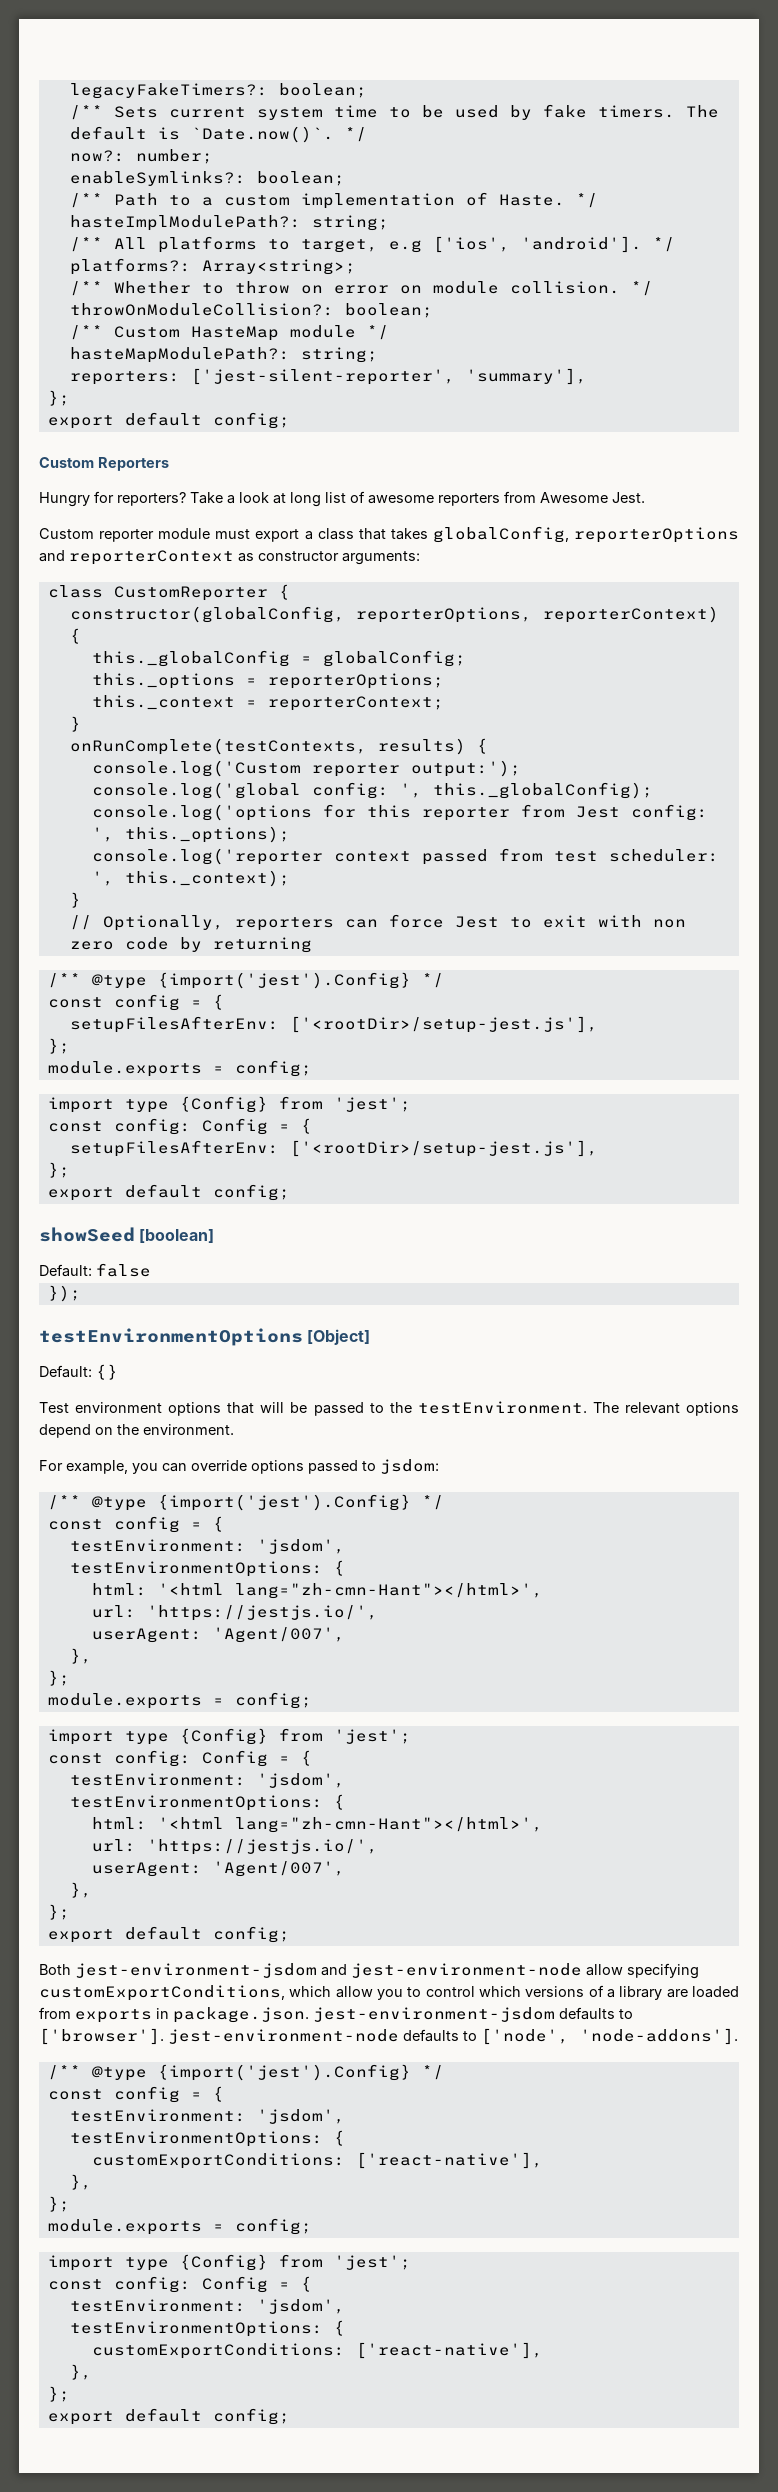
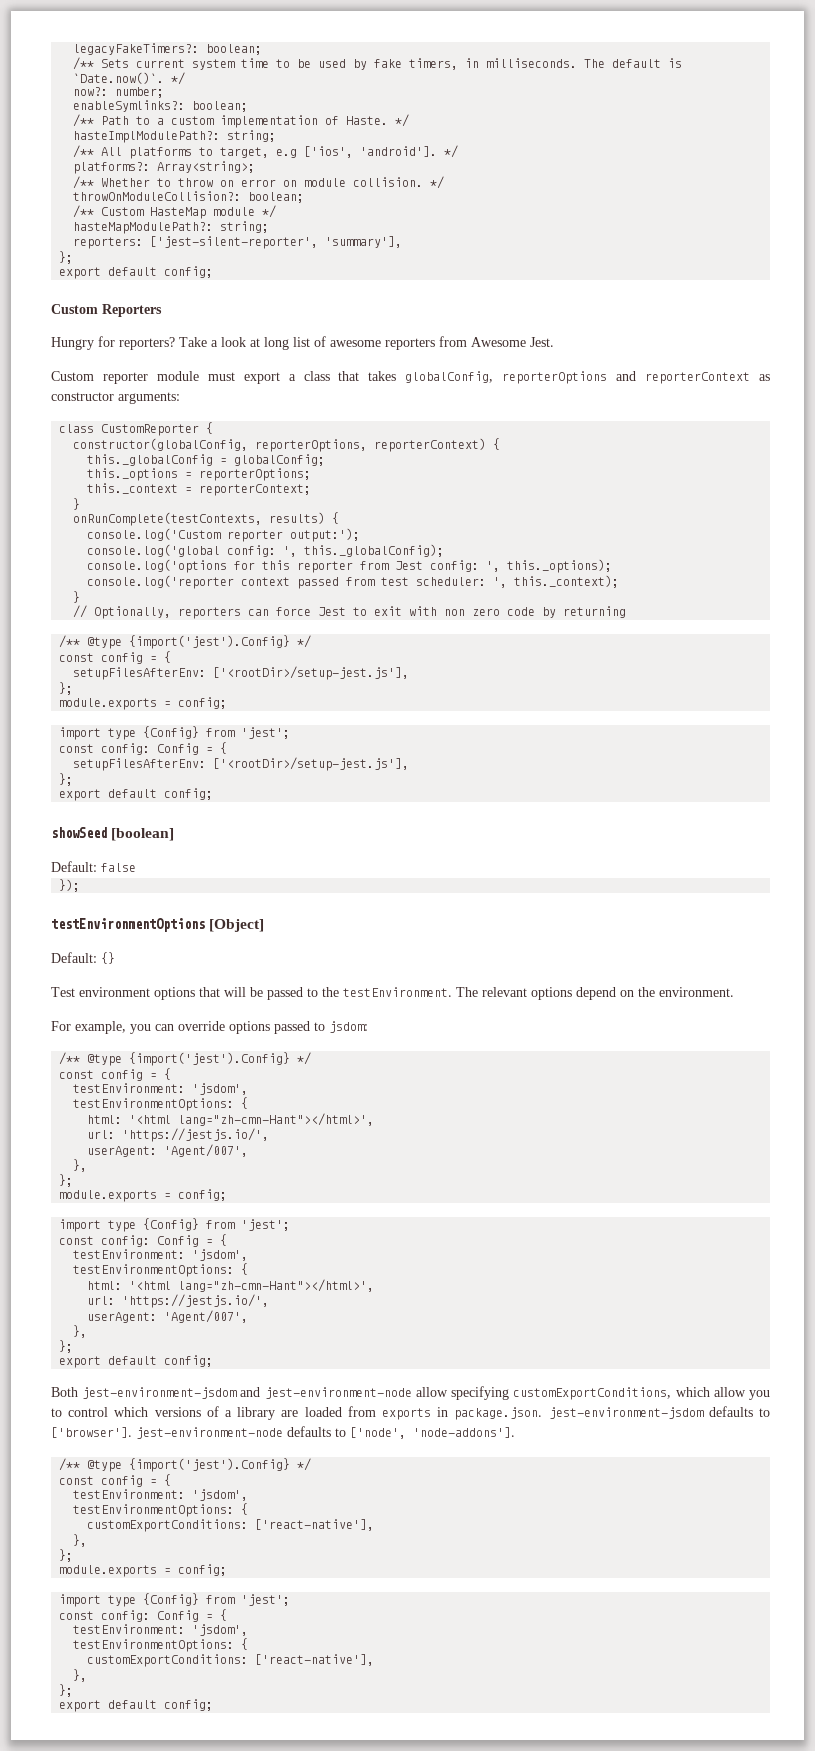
- /** Sets current system time to be used by fake timers.
+ /** Sets current system time to be used by fake timers, in milliseconds.

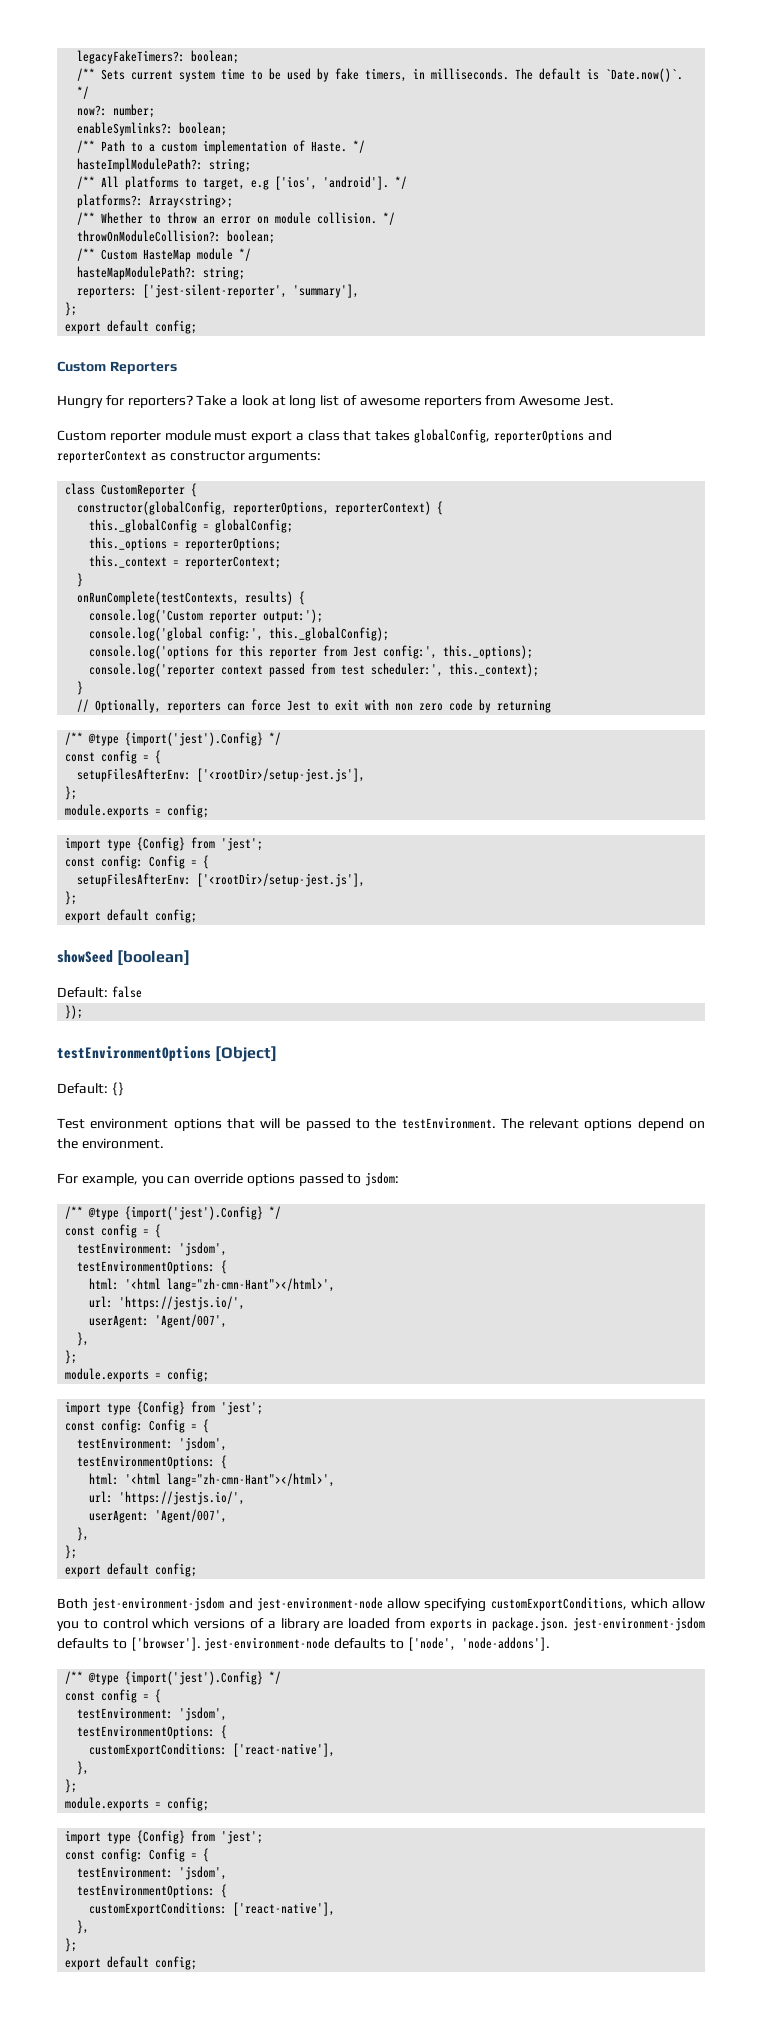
- /** Whether to throw on error on module collision.
+ /** Whether to throw an error on module collision.
- console.log('global config: ', this._globalConfig);
+ console.log('global config:', this._globalConfig);
- console.log('options for this reporter from Jest config: ', this._options);
+ console.log('options for this reporter from Jest config:', this._options);
- console.log('reporter context passed from test scheduler: ', this._context);
+ console.log('reporter context passed from test scheduler:', this._context);

